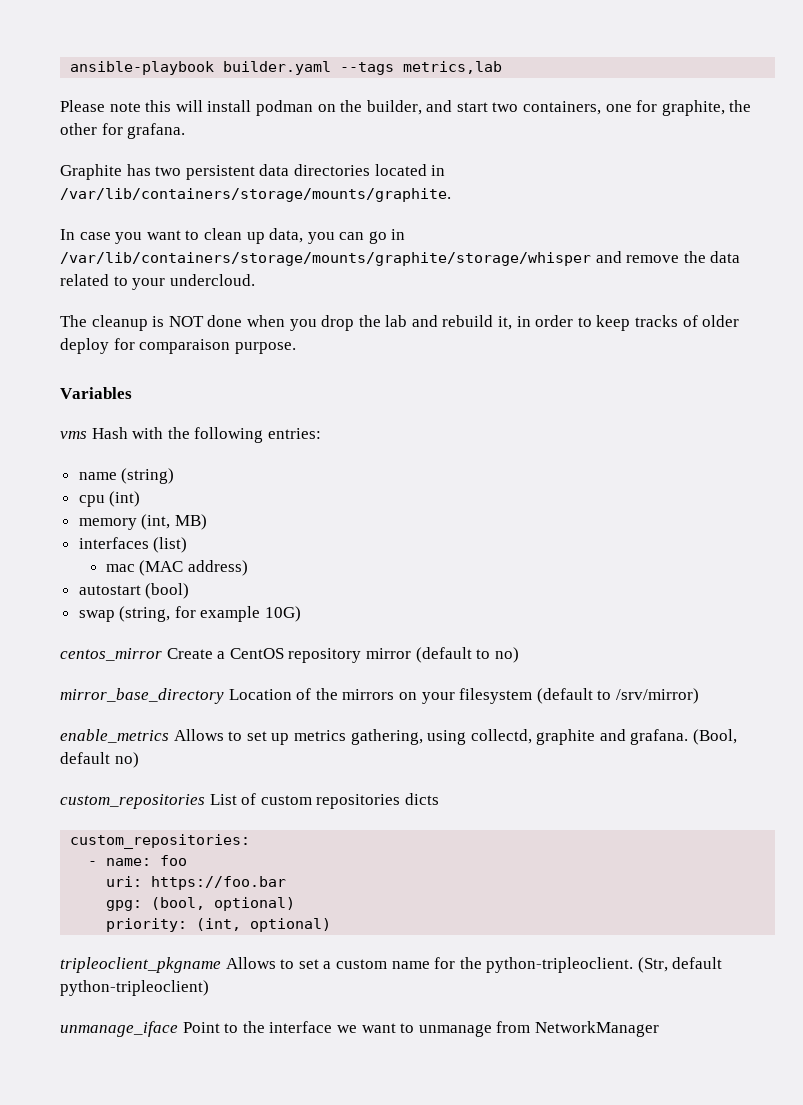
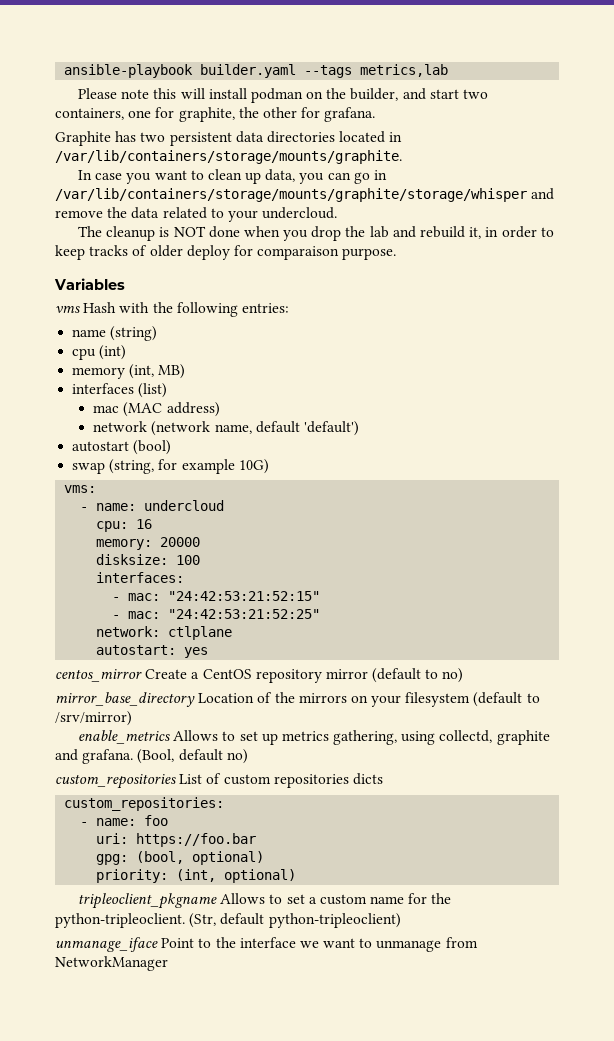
+ network (network name, default 'default')
+ vms:
+ - name: undercloud
+ cpu: 16
+ memory: 20000
+ disksize: 100
+ interfaces:
+ - mac: "24:42:53:21:52:15"
+ - mac: "24:42:53:21:52:25"
+ network: ctlplane
+ autostart: yes

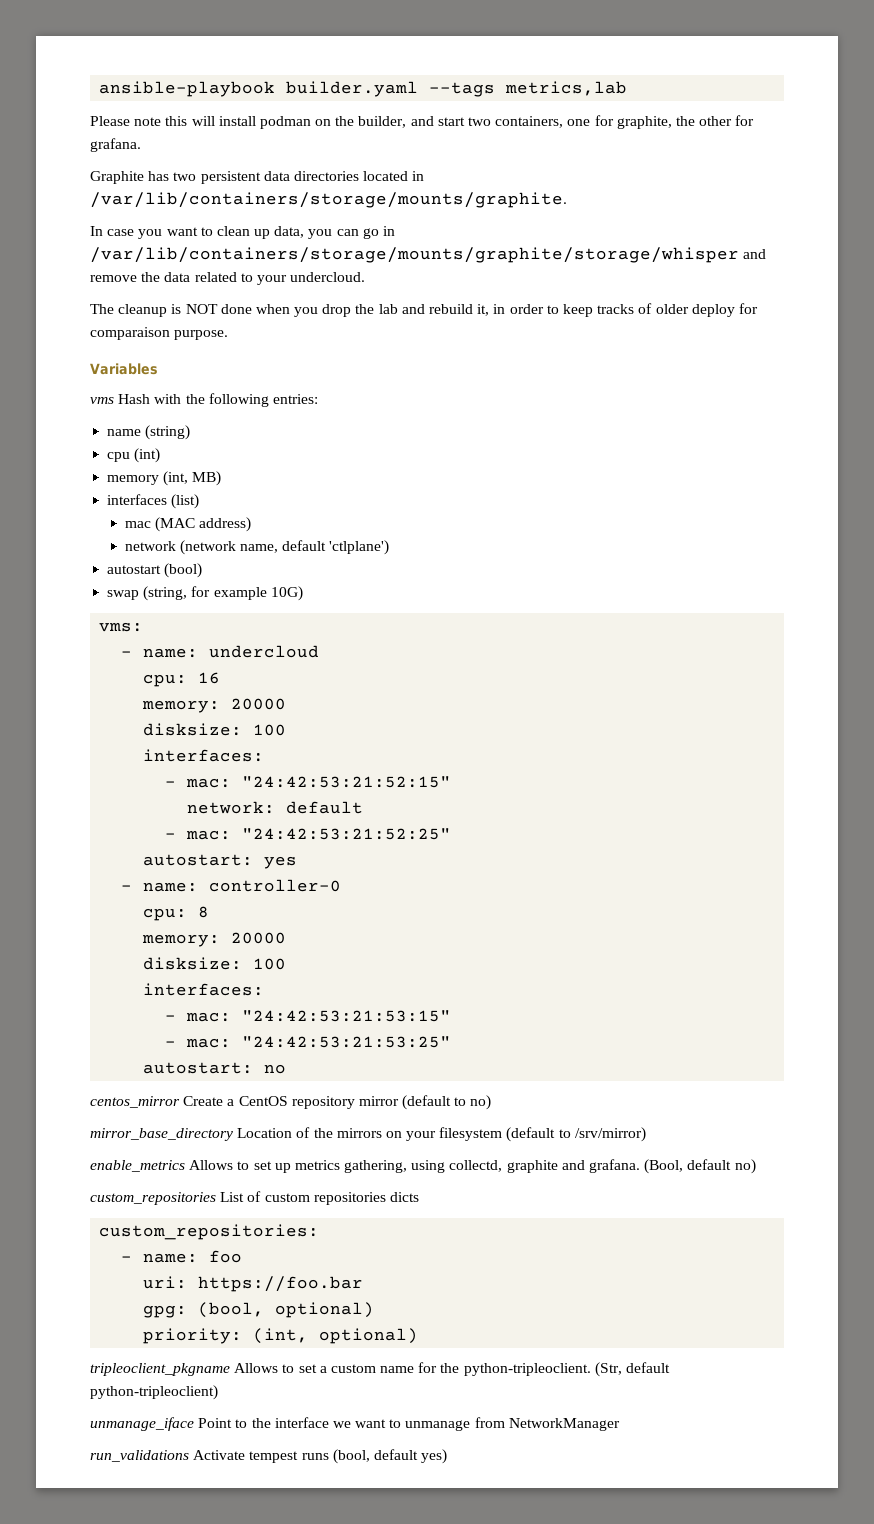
- network (network name, default 'default')
+ network (network name, default 'ctlplane')
+ network: default
- network: ctlplane
  autostart: yes
+ - name: controller-0
+ cpu: 8
+ memory: 20000
+ disksize: 100
+ interfaces:
+ - mac: "24:42:53:21:53:15"
+ - mac: "24:42:53:21:53:25"
+ autostart: no
+ run_validations Activate tempest runs (bool, default yes)

